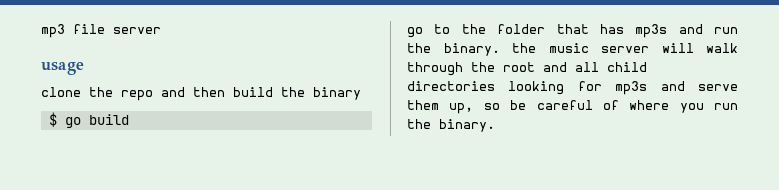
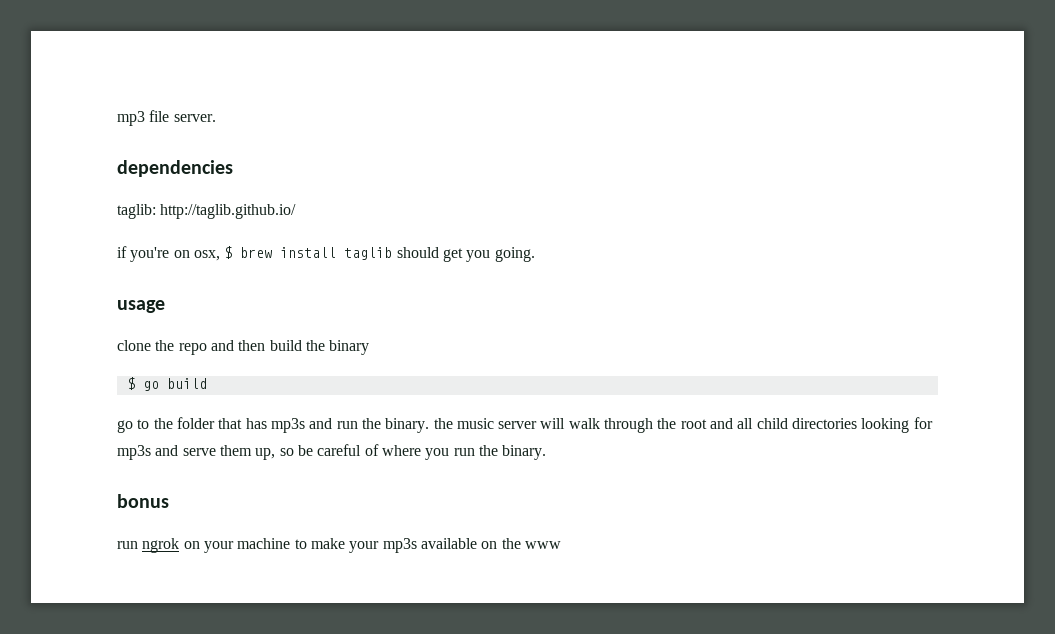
- mp3 file server
+ mp3 file server.
+ dependencies
+ taglib: http://taglib.github.io/
+ if you're on osx, $ brew install taglib should get you going.
+ bonus
+ run ngrok on your machine to make your mp3s available on the www

